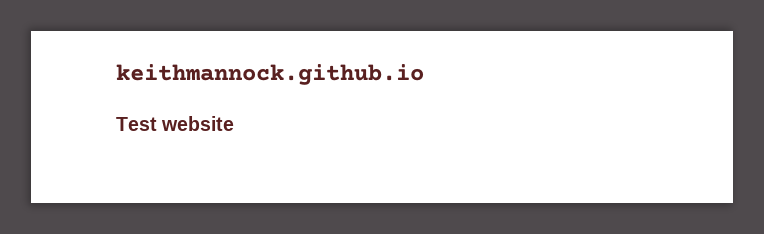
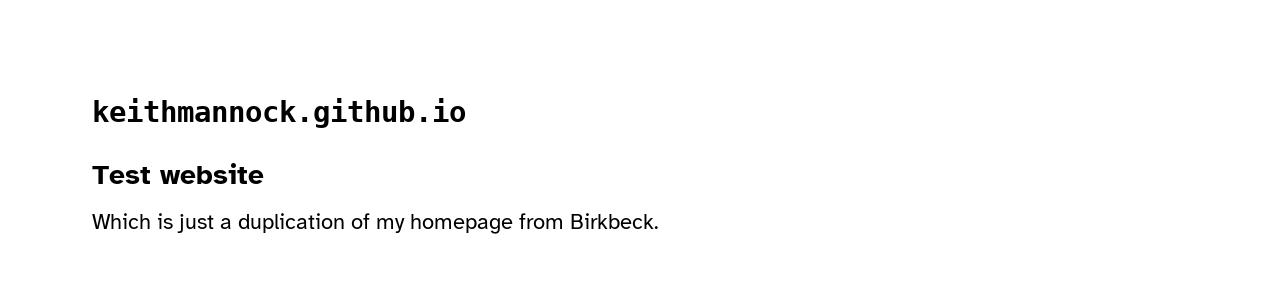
+ Which is just a duplication of my homepage from Birkbeck.

